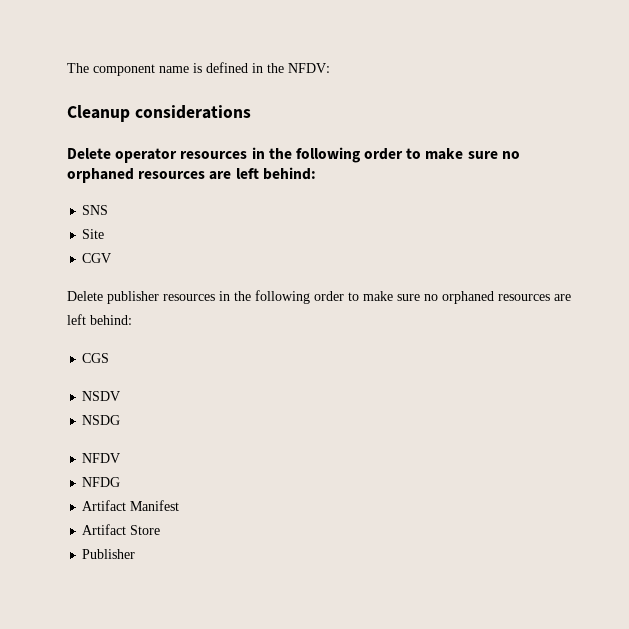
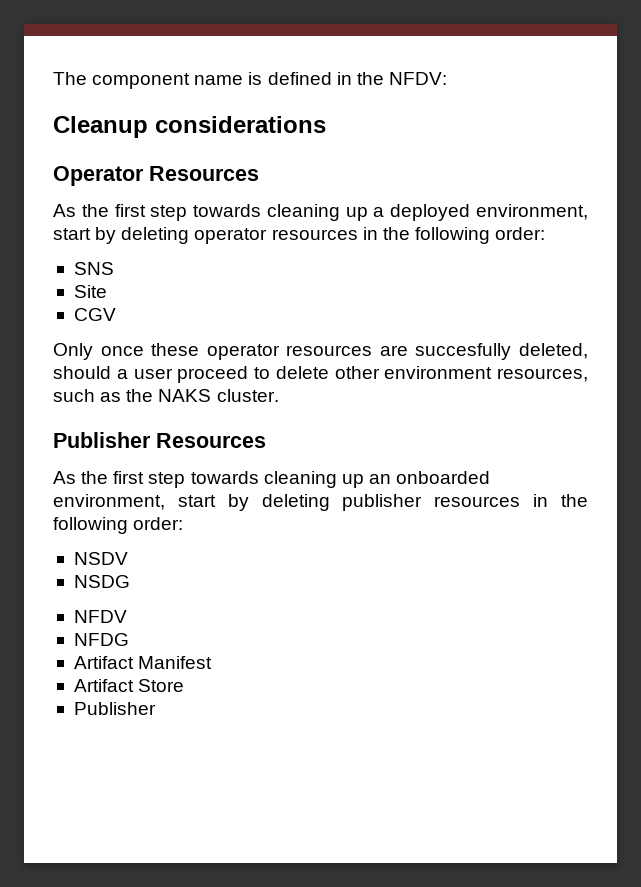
- Delete operator resources in the following order to make sure no orphaned resources are left behind:
+ Operator Resources
+ As the first step towards cleaning up a deployed environment, start by deleting operator resources in the following order:
  SNS
  Site
  CGV
- Delete publisher resources in the following order to make sure no orphaned resources are left behind:
- CGS
+ Only once these operator resources are succesfully deleted, should a user proceed to delete other environment resources, such as the NAKS cluster.
+ Publisher Resources
+ As the first step towards cleaning up an onboarded environment, start by deleting publisher resources in the following order:

